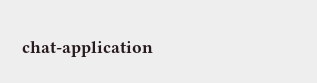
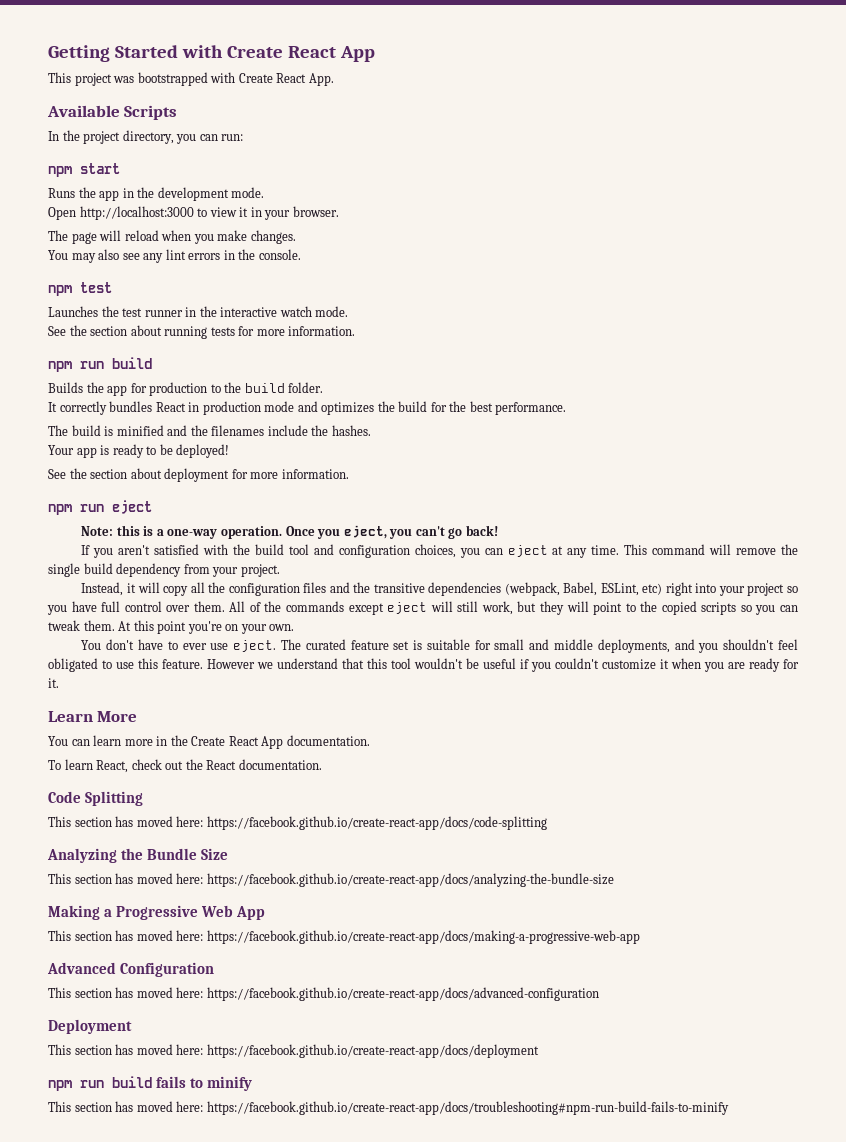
- chat-application
+ Getting Started with Create React App
+ This project was bootstrapped with Create React App.
+ Available Scripts
+ In the project directory, you can run:
+ npm start
+ Runs the app in the development mode.
+ Open http://localhost:3000 to view it in your browser.
+ The page will reload when you make changes.
+ You may also see any lint errors in the console.
+ npm test
+ Launches the test runner in the interactive watch mode.
+ See the section about running tests for more information.
+ npm run build
+ Builds the app for production to the build folder.
+ It correctly bundles React in production mode and optimizes the build for the best performance.
+ The build is minified and the filenames include the hashes.
+ Your app is ready to be deployed!
+ See the section about deployment for more information.
+ npm run eject
+ Note: this is a one-way operation. Once you eject, you can't go back!
+ If you aren't satisfied with the build tool and configuration choices, you can eject at any time. This command will remove the single build dependency from your project.
+ Instead, it will copy all the configuration files and the transitive dependencies (webpack, Babel, ESLint, etc) right into your project so you have full control over them. All of the commands except eject will still work, but they will point to the copied scripts so you can tweak them. At this point you're on your own.
+ You don't have to ever use eject. The curated feature set is suitable for small and middle deployments, and you shouldn't feel obligated to use this feature. However we understand that this tool wouldn't be useful if you couldn't customize it when you are ready for it.
+ Learn More
+ You can learn more in the Create React App documentation.
+ To learn React, check out the React documentation.
+ Code Splitting
+ This section has moved here: https://facebook.github.io/create-react-app/docs/code-splitting
+ Analyzing the Bundle Size
+ This section has moved here: https://facebook.github.io/create-react-app/docs/analyzing-the-bundle-size
+ Making a Progressive Web App
+ This section has moved here: https://facebook.github.io/create-react-app/docs/making-a-progressive-web-app
+ Advanced Configuration
+ This section has moved here: https://facebook.github.io/create-react-app/docs/advanced-configuration
+ Deployment
+ This section has moved here: https://facebook.github.io/create-react-app/docs/deployment
+ npm run build fails to minify
+ This section has moved here: https://facebook.github.io/create-react-app/docs/troubleshooting#npm-run-build-fails-to-minify

